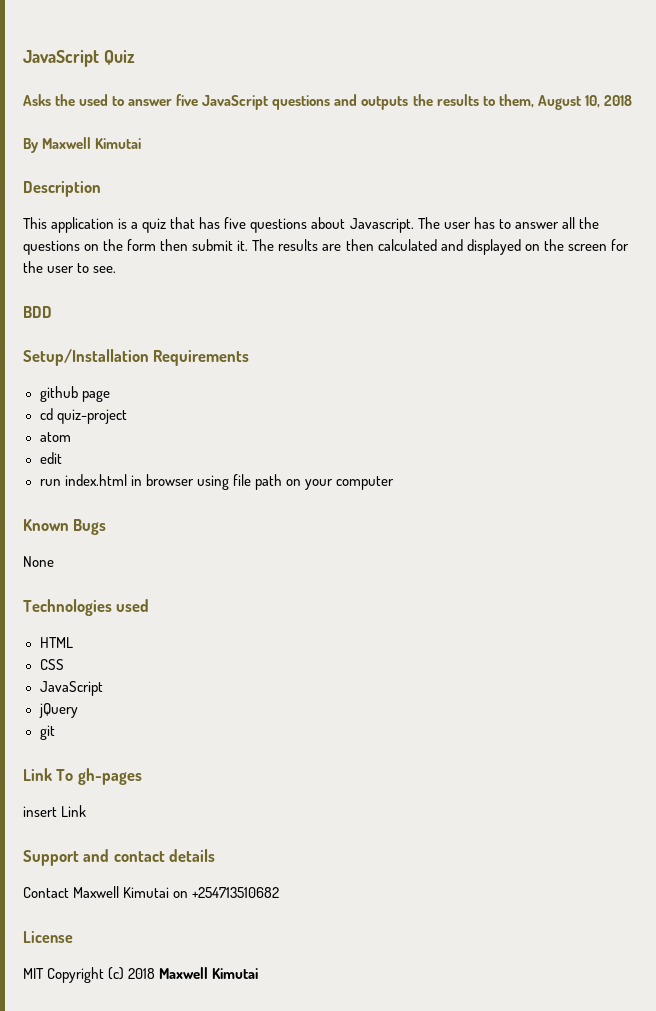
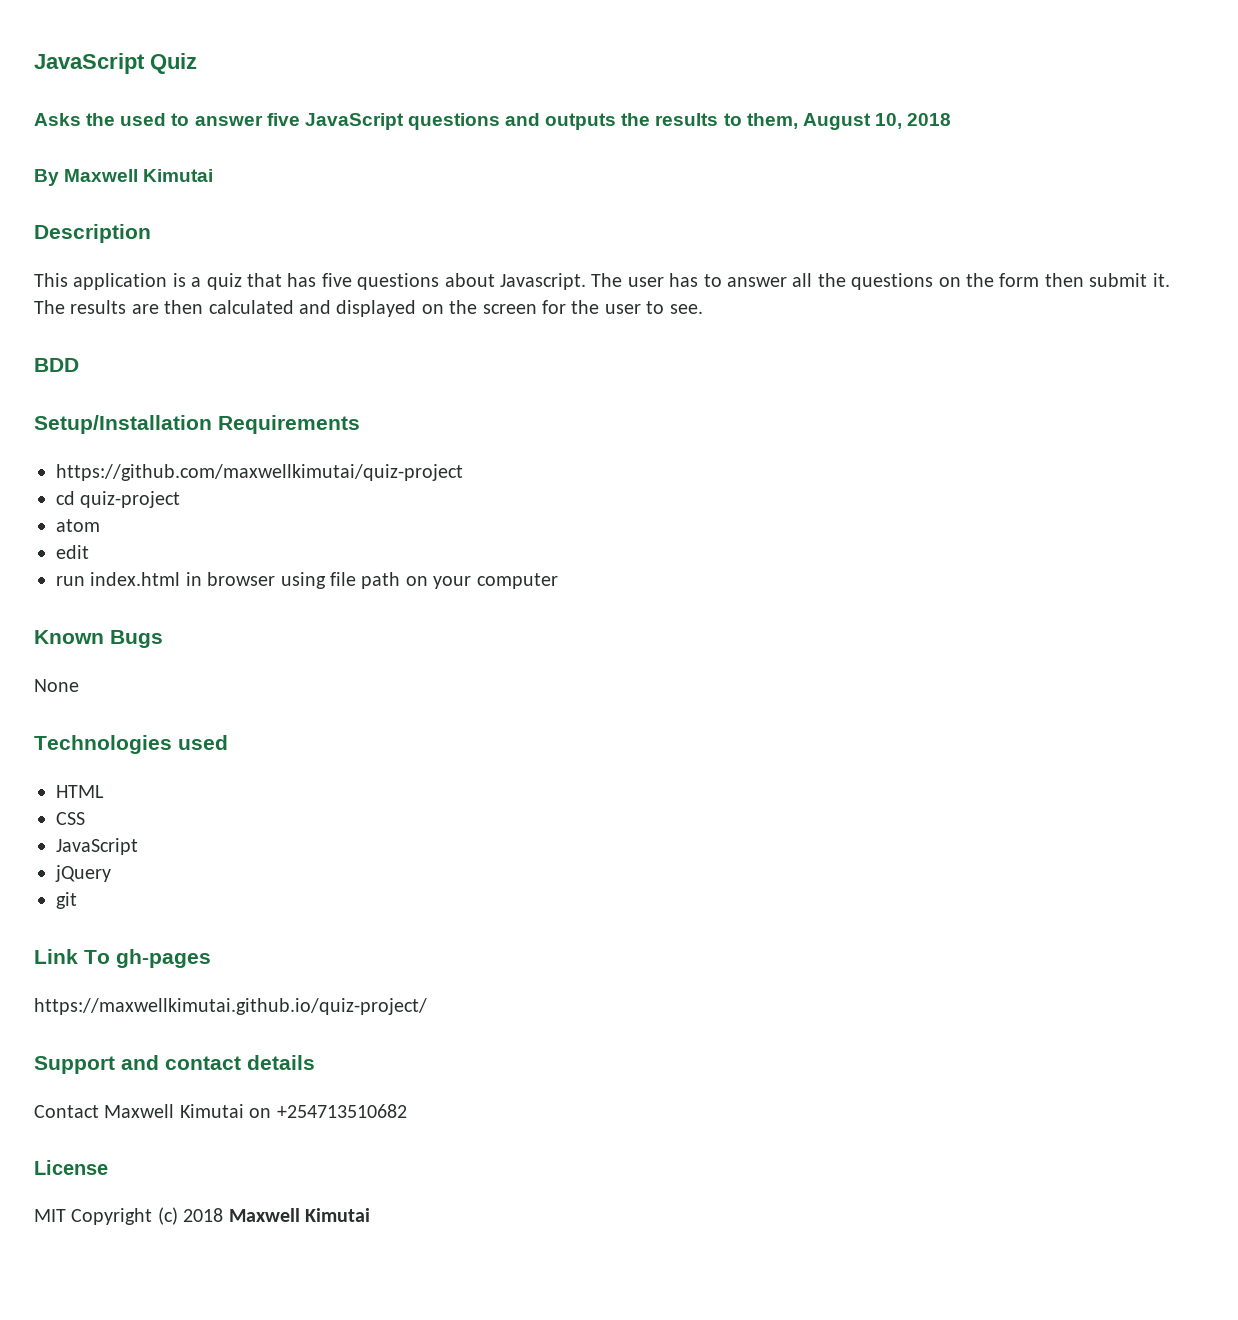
- github page
+ https://github.com/maxwellkimutai/quiz-project
- insert Link
+ https://maxwellkimutai.github.io/quiz-project/

